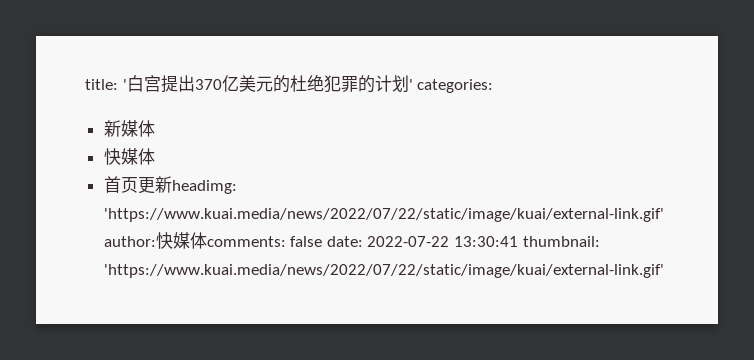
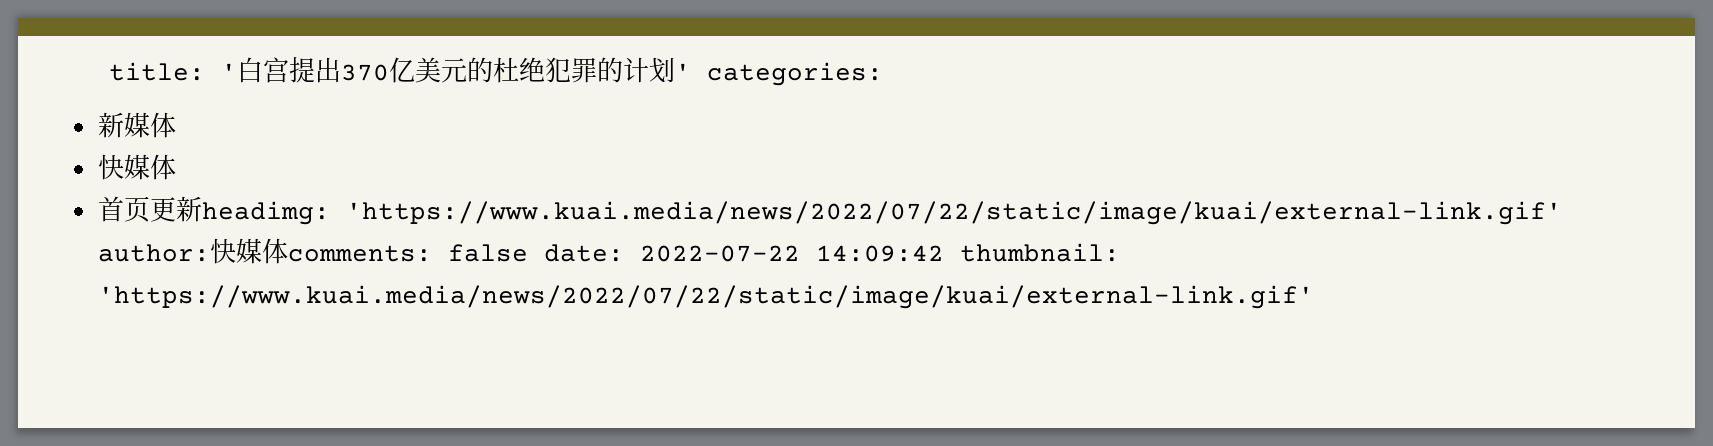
- 首页更新headimg: 'https://www.kuai.media/news/2022/07/22/static/image/kuai/external-link.gif' author:快媒体comments: false date: 2022-07-22 13:30:41 thumbnail: 'https://www.kuai.media/news/2022/07/22/static/image/kuai/external-link.gif'
+ 首页更新headimg: 'https://www.kuai.media/news/2022/07/22/static/image/kuai/external-link.gif' author:快媒体comments: false date: 2022-07-22 14:09:42 thumbnail: 'https://www.kuai.media/news/2022/07/22/static/image/kuai/external-link.gif'

